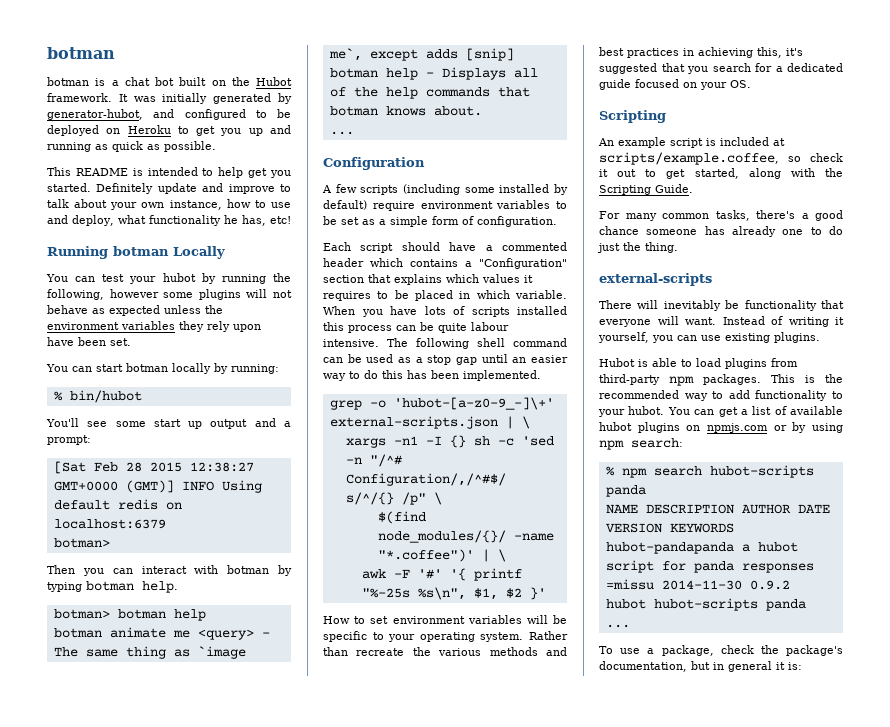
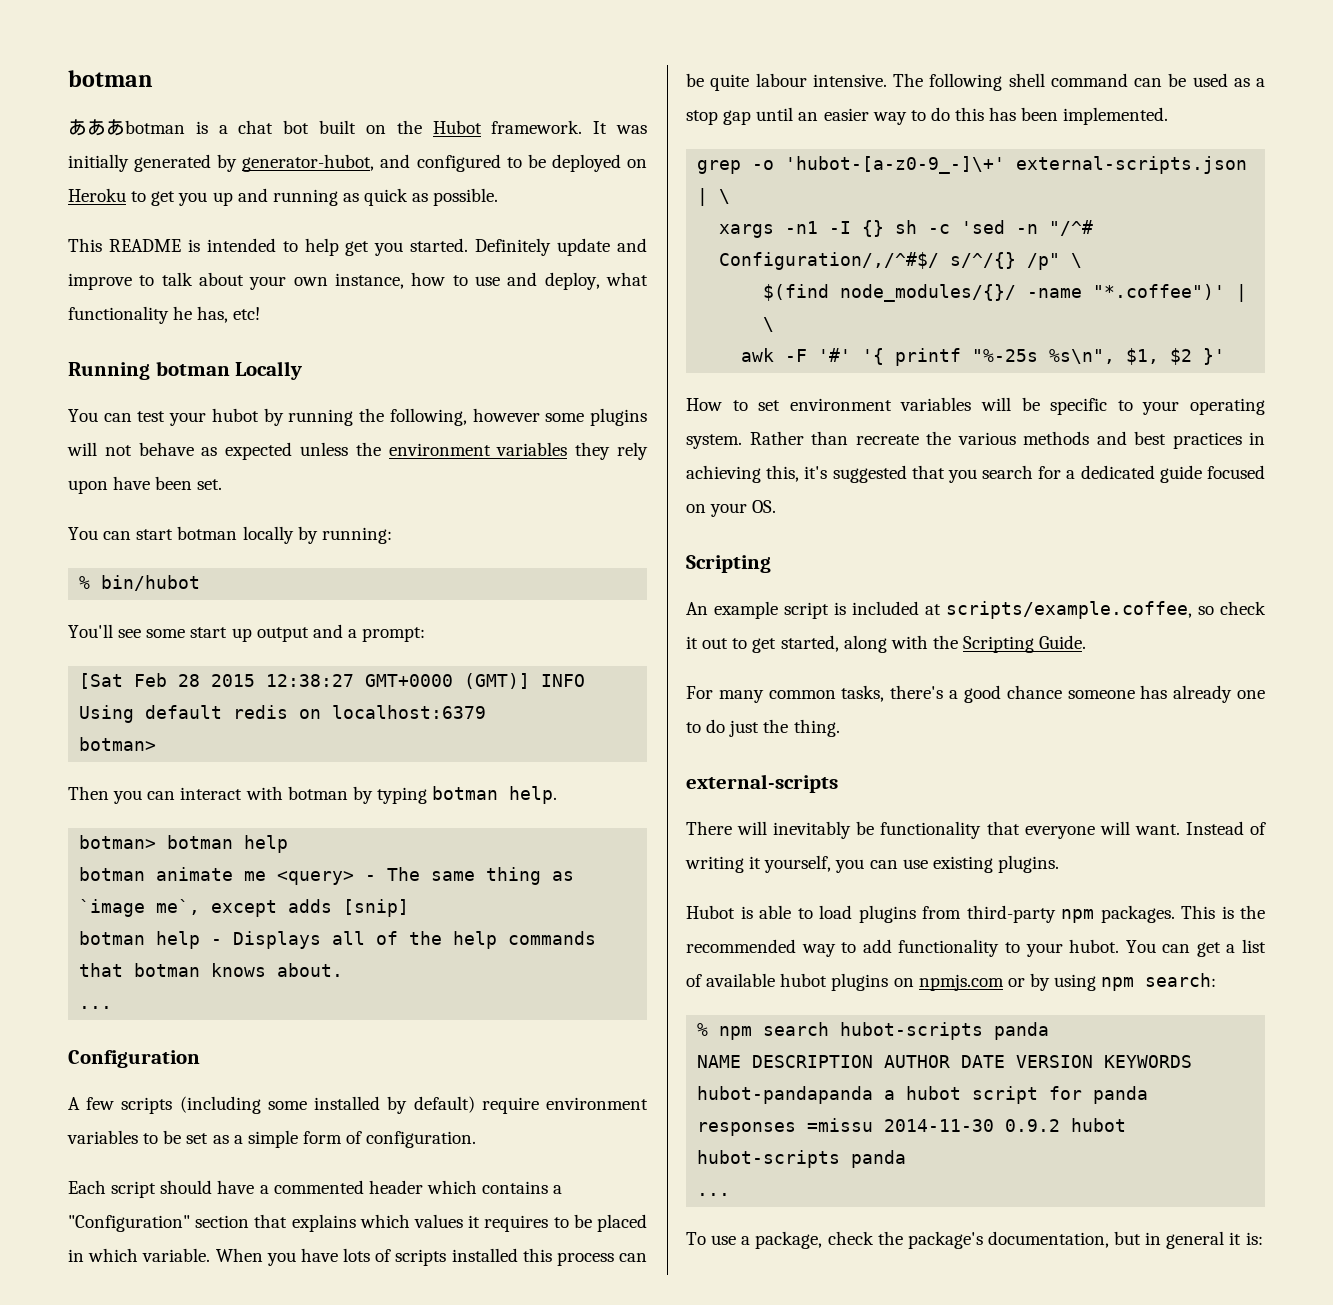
- botman is a chat bot built on the Hubot framework.
+ あああbotman is a chat bot built on the Hubot framework.

